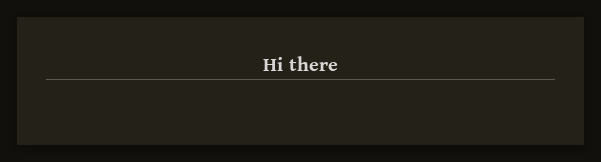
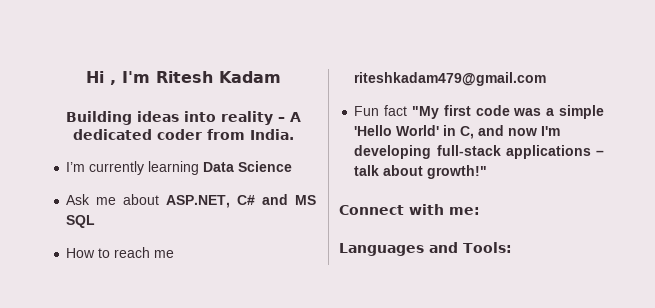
- Hi there
+ Hi , I'm Ritesh Kadam
+ Building ideas into reality – A dedicated coder from India.
+ I’m currently learning Data Science
+ Ask me about ASP.NET, C# and MS SQL
+ How to reach me riteshkadam479@gmail.com
+ Fun fact "My first code was a simple 'Hello World' in C, and now I'm developing full-stack applications – talk about growth!"
+ Connect with me:
+ Languages and Tools:

